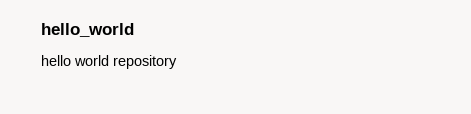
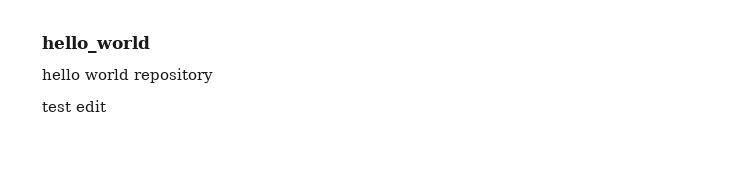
+ test edit

